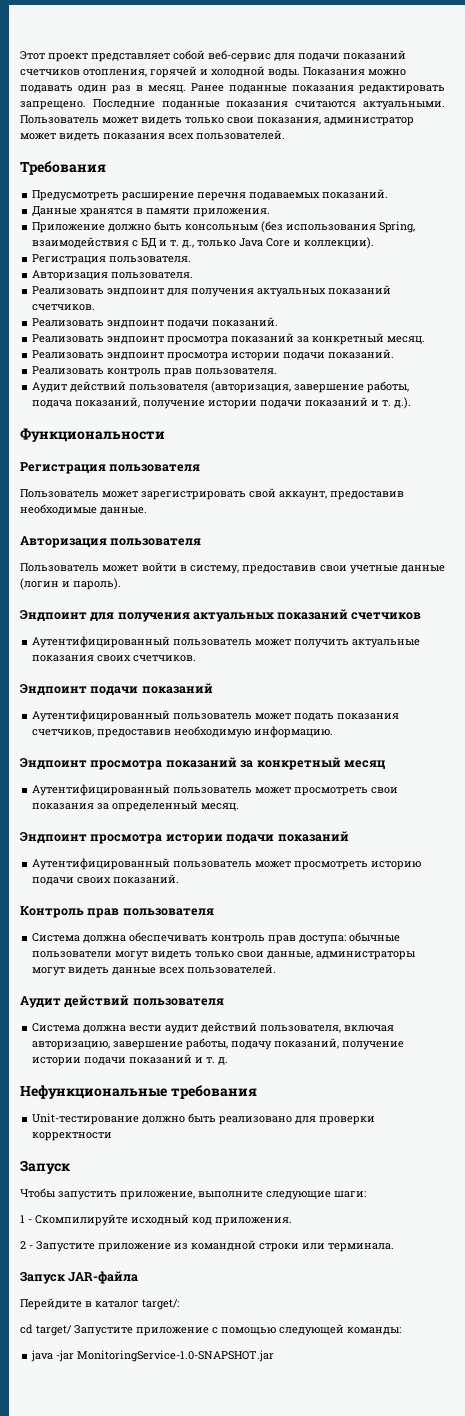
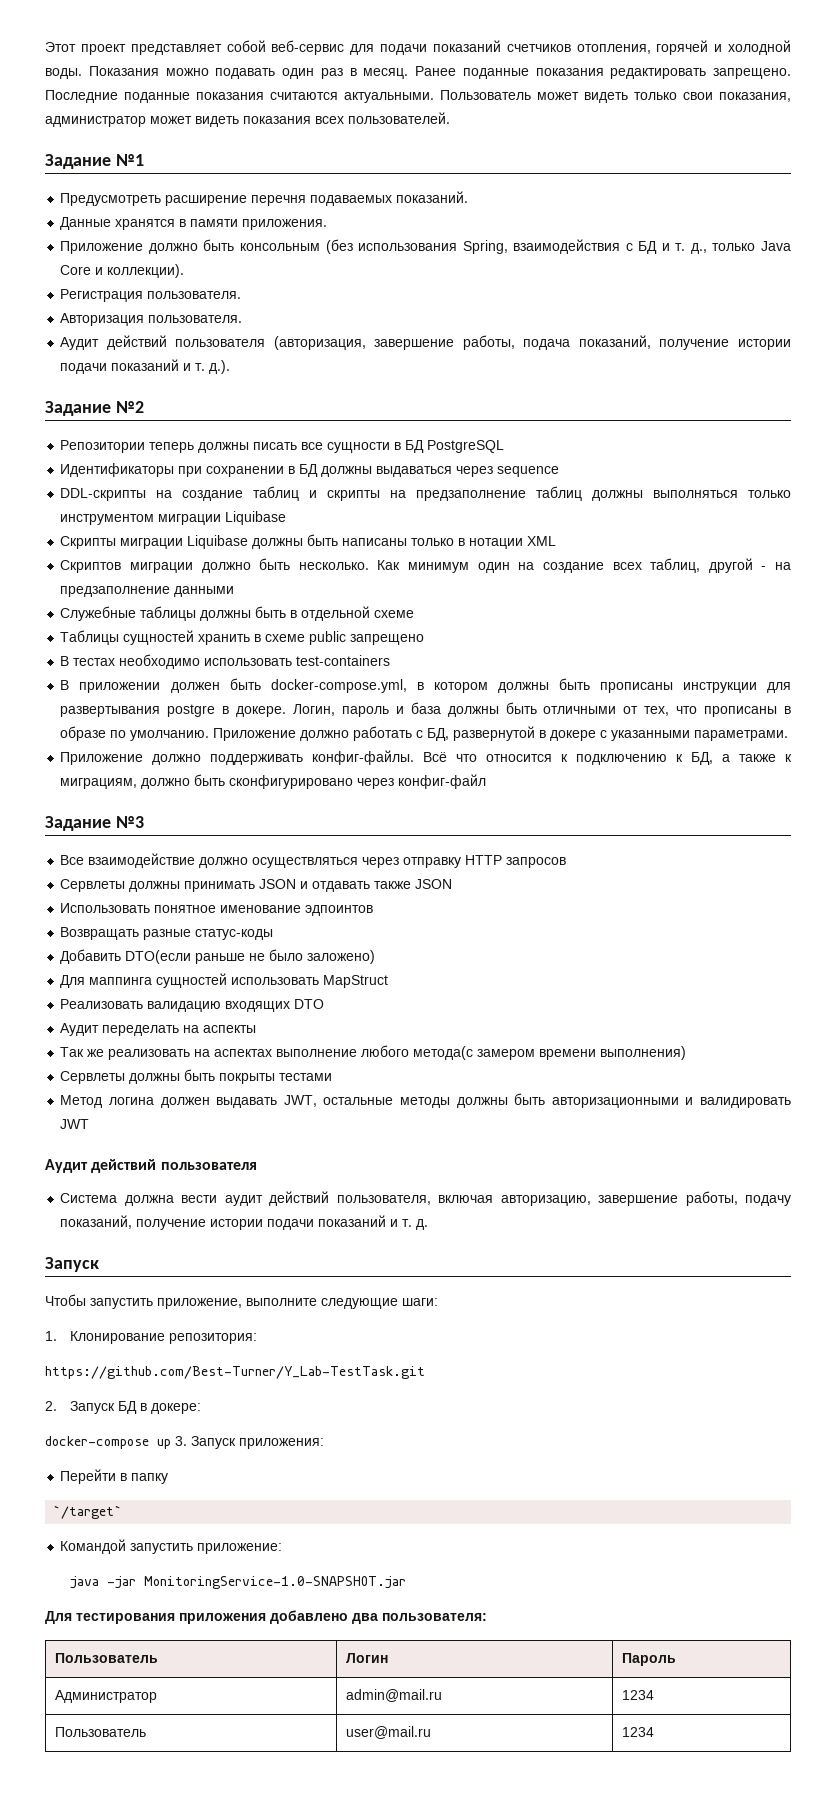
- Требования
+ Задание №1
- Реализовать эндпоинт для получения актуальных показаний счетчиков.
- Реализовать эндпоинт подачи показаний.
- Реализовать эндпоинт просмотра показаний за конкретный месяц.
- Реализовать эндпоинт просмотра истории подачи показаний.
- Реализовать контроль прав пользователя.
- Функциональности
- Регистрация пользователя
- Пользователь может зарегистрировать свой аккаунт, предоставив необходимые данные.
- Авторизация пользователя
- Пользователь может войти в систему, предоставив свои учетные данные (логин и пароль).
- Эндпоинт для получения актуальных показаний счетчиков
- Аутентифицированный пользователь может получить актуальные показания своих счетчиков.
- Эндпоинт подачи показаний
- Аутентифицированный пользователь может подать показания счетчиков, предоставив необходимую информацию.
- Эндпоинт просмотра показаний за конкретный месяц
- Аутентифицированный пользователь может просмотреть свои показания за определенный месяц.
- Эндпоинт просмотра истории подачи показаний
- Аутентифицированный пользователь может просмотреть историю подачи своих показаний.
- Контроль прав пользователя
- Система должна обеспечивать контроль прав доступа: обычные пользователи могут видеть только свои данные, администраторы могут видеть данные всех пользователей.
+ Задание №2
+ Репозитории теперь должны писать все сущности в БД PostgreSQL
+ Идентификаторы при сохранении в БД должны выдаваться через sequence
+ DDL-скрипты на создание таблиц и скрипты на предзаполнение таблиц должны выполняться только инструментом миграции Liquibase
+ Скрипты миграции Liquibase должны быть написаны только в нотации XML
+ Скриптов миграции должно быть несколько. Как минимум один на создание всех таблиц, другой - на предзаполнение данными
+ Служебные таблицы должны быть в отдельной схеме
+ Таблицы сущностей хранить в схеме public запрещено
+ В тестах необходимо использовать test-containers
+ В приложении должен быть docker-compose.yml, в котором должны быть прописаны инструкции для развертывания postgre в докере. Логин, пароль и база должны быть отличными от тех, что прописаны в образе по умолчанию. Приложение должно работать с БД, развернутой в докере с указанными параметрами.
+ Приложение должно поддерживать конфиг-файлы. Всё что относится к подключению к БД, а также к миграциям, должно быть сконфигурировано через конфиг-файл
+ Задание №3
+ Все взаимодействие должно осуществляться через отправку HTTP запросов
+ Сервлеты должны принимать JSON и отдавать также JSON
+ Использовать понятное именование эдпоинтов
+ Возвращать разные статус-коды
+ Добавить DTO(если раньше не было заложено)
+ Для маппинга сущностей использовать MapStruct
+ Реализовать валидацию входящих DTO
+ Аудит переделать на аспекты
+ Так же реализовать на аспектах выполнение любого метода(с замером времени выполнения)
+ Сервлеты должны быть покрыты тестами
+ Метод логина должен выдавать JWT, остальные методы должны быть авторизационными и валидировать JWT
- Нефункциональные требования
- Unit-тестирование должно быть реализовано для проверки корректности
- 1 - Скомпилируйте исходный код приложения.
- 2 - Запустите приложение из командной строки или терминала.
- Запуск JAR-файла
- Перейдите в каталог target/:
- cd target/ Запустите приложение с помощью следующей команды:
+ 1. Клонирование репозитория:
+ https://github.com/Best-Turner/Y_Lab-TestTask.git
+ 2. Запуск БД в докере:
+ docker-compose up 3. Запуск приложения:
+ Перейти в папку
+ `/target`
+ Командой запустить приложение:
  java -jar MonitoringService-1.0-SNAPSHOT.jar
+ Для тестирования приложения добавлено два пользователя:
+ Пользователь | Логин | Пароль
+ Администратор | admin@mail.ru | 1234
+ Пользователь | user@mail.ru | 1234

